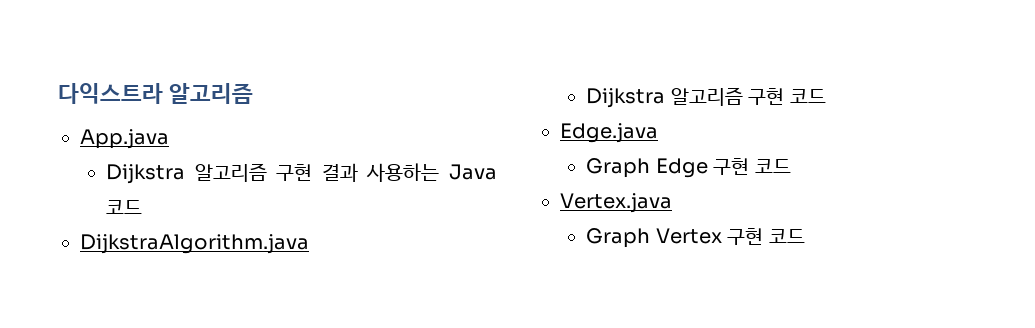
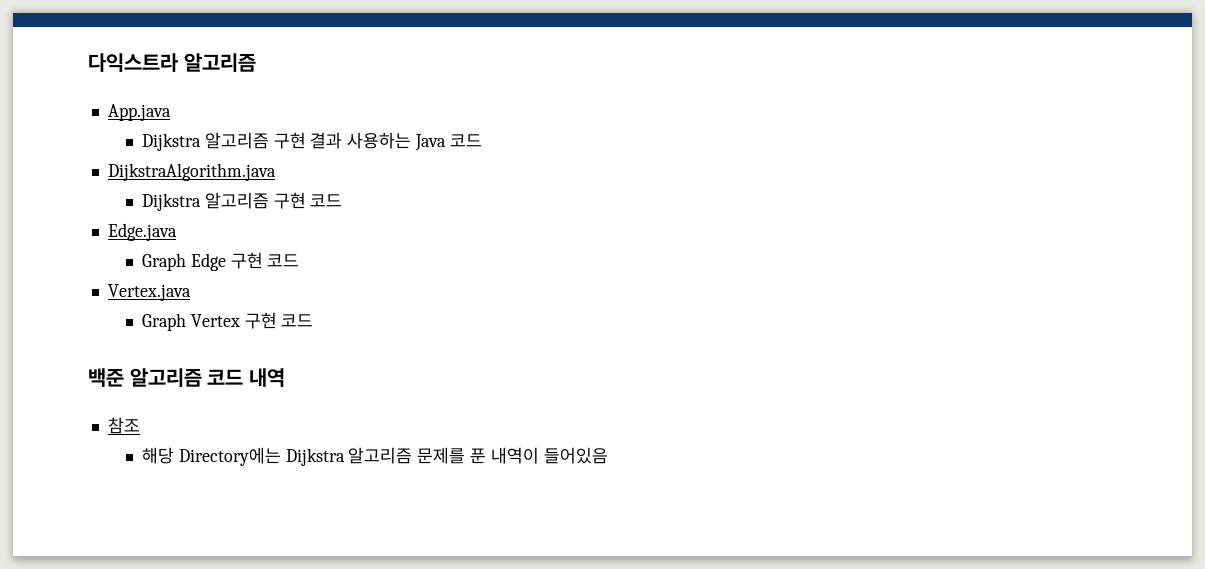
+ 백준 알고리즘 코드 내역
+ 참조
+ 해당 Directory에는 Dijkstra 알고리즘 문제를 푼 내역이 들어있음

